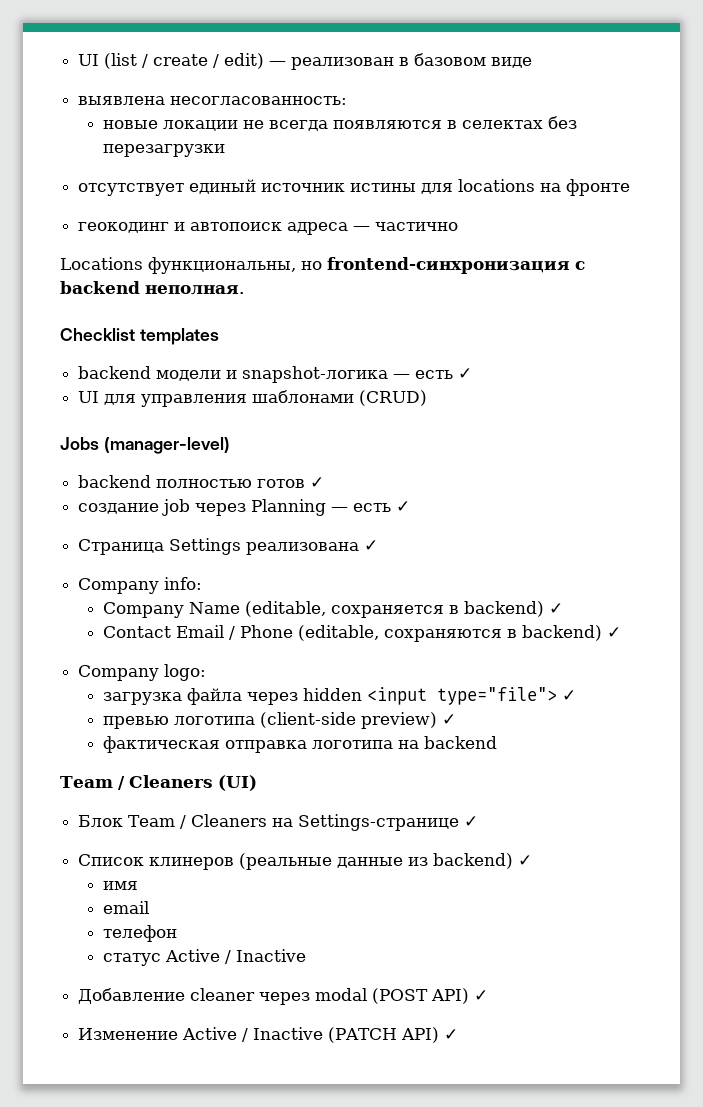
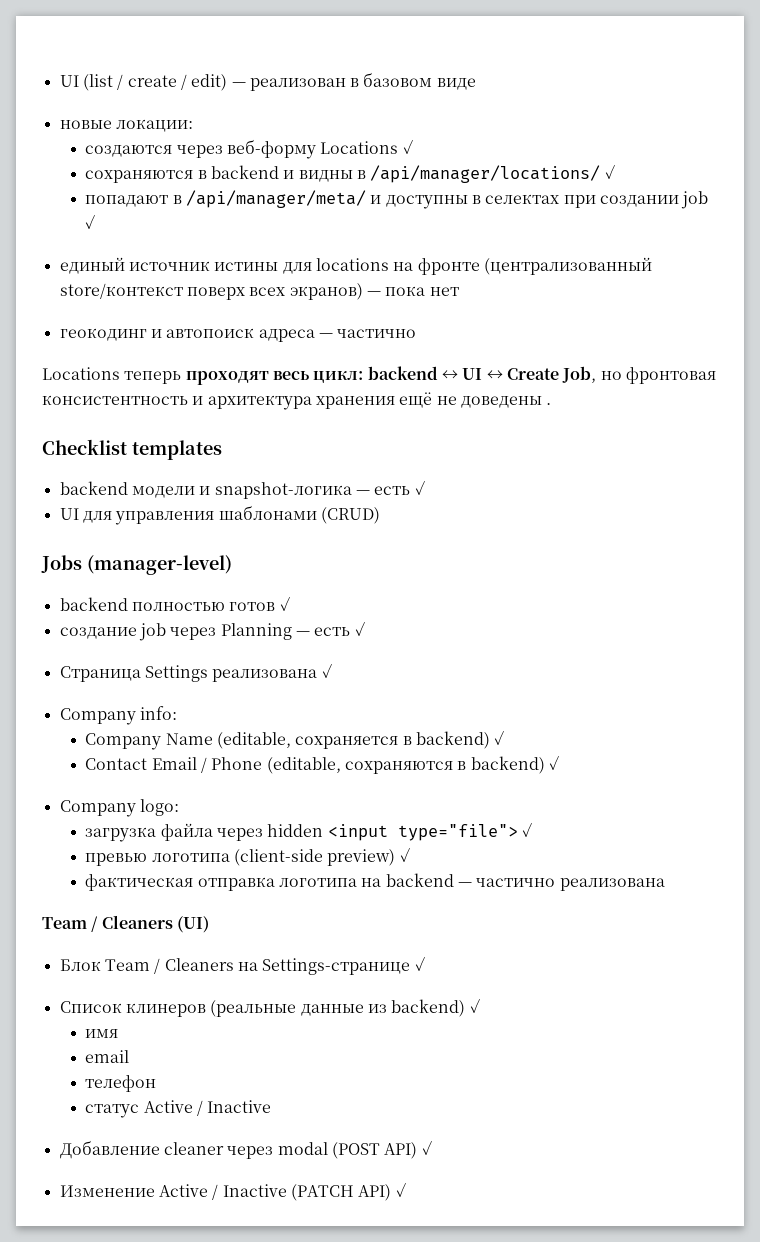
- выявлена несогласованность:
- новые локации не всегда появляются в селектах без перезагрузки
- отсутствует единый источник истины для locations на фронте
+ новые локации:
+ создаются через веб-форму Locations ✓
+ сохраняются в backend и видны в /api/manager/locations/ ✓
+ попадают в /api/manager/meta/ и доступны в селектах при создании job ✓
+ единый источник истины для locations на фронте (централизованный store/контекст поверх всех экранов) — пока нет
- Locations функциональны, но frontend-синхронизация с backend неполная.
+ Locations теперь проходят весь цикл: backend ↔ UI ↔ Create Job, но фронтовая консистентность и архитектура хранения ещё не доведены .
- фактическая отправка логотипа на backend
+ фактическая отправка логотипа на backend — частично реализована

